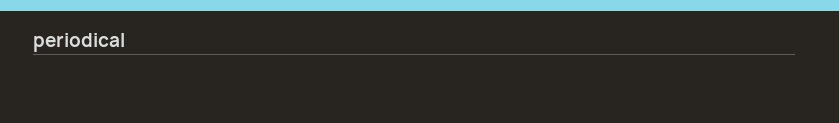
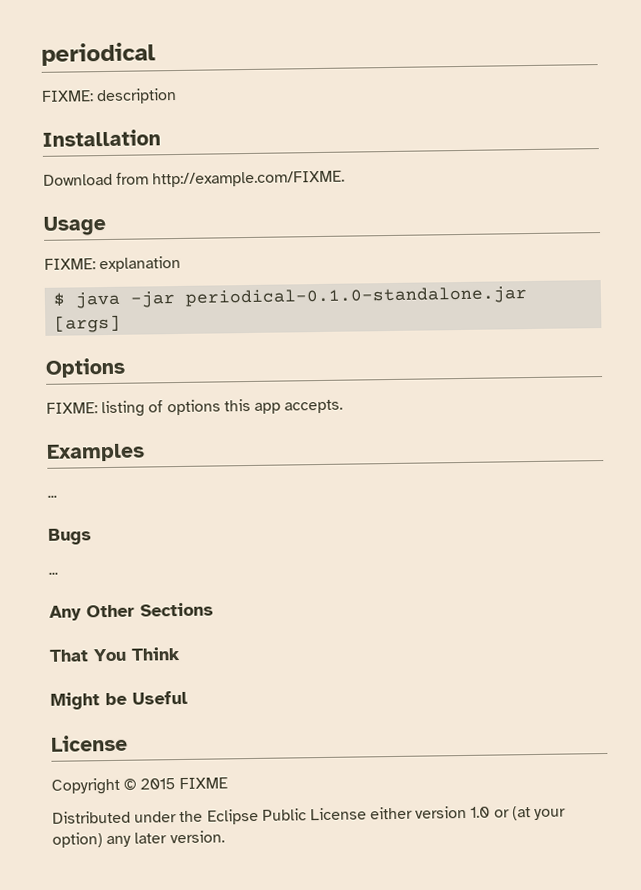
+ FIXME: description
+ Installation
+ Download from http://example.com/FIXME.
+ Usage
+ FIXME: explanation
+ $ java -jar periodical-0.1.0-standalone.jar [args]
+ Options
+ FIXME: listing of options this app accepts.
+ Examples
+ ...
+ Bugs
+ ...
+ Any Other Sections
+ That You Think
+ Might be Useful
+ License
+ Copyright © 2015 FIXME
+ Distributed under the Eclipse Public License either version 1.0 or (at your option) any later version.

